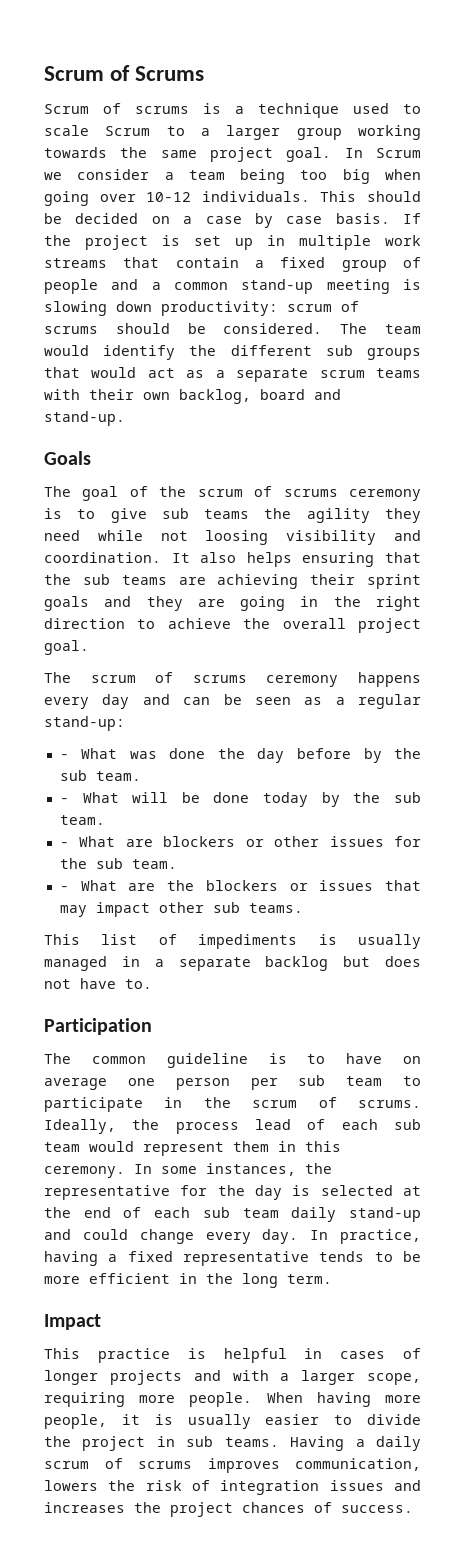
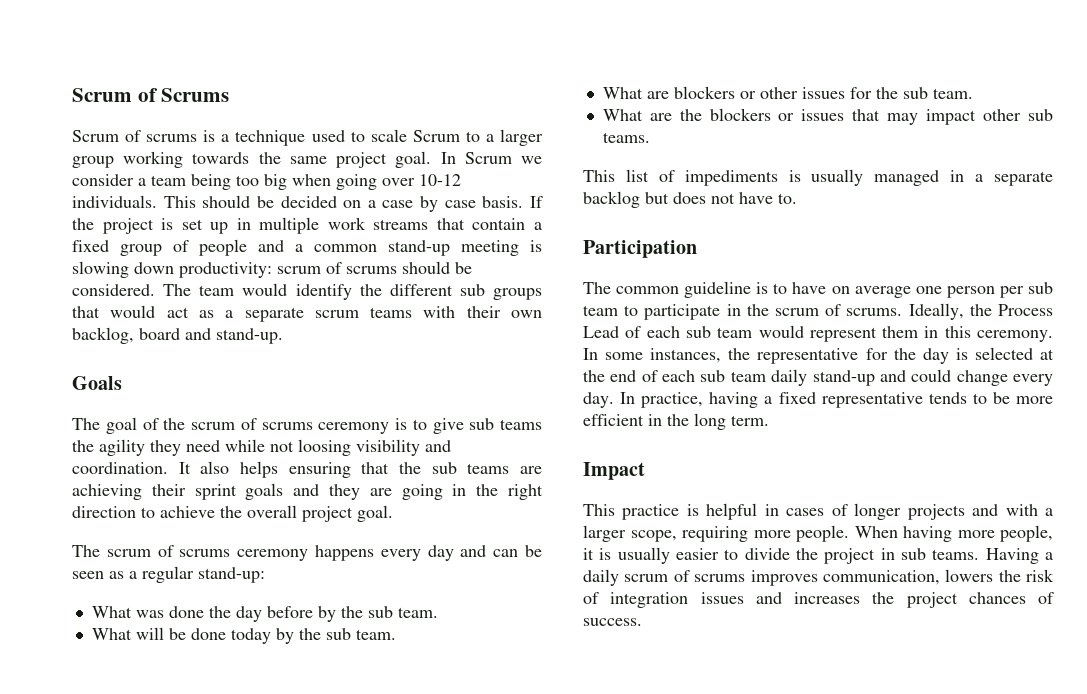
- - What was done the day before by the sub team.
+ What was done the day before by the sub team.
- - What will be done today by the sub team.
+ What will be done today by the sub team.
- - What are blockers or other issues for the sub team.
+ What are blockers or other issues for the sub team.
- - What are the blockers or issues that may impact other sub teams.
+ What are the blockers or issues that may impact other sub teams.
- Ideally, the process lead of each sub team would represent them in this ceremony.
+ Ideally, the Process Lead of each sub team would represent them in this ceremony.

